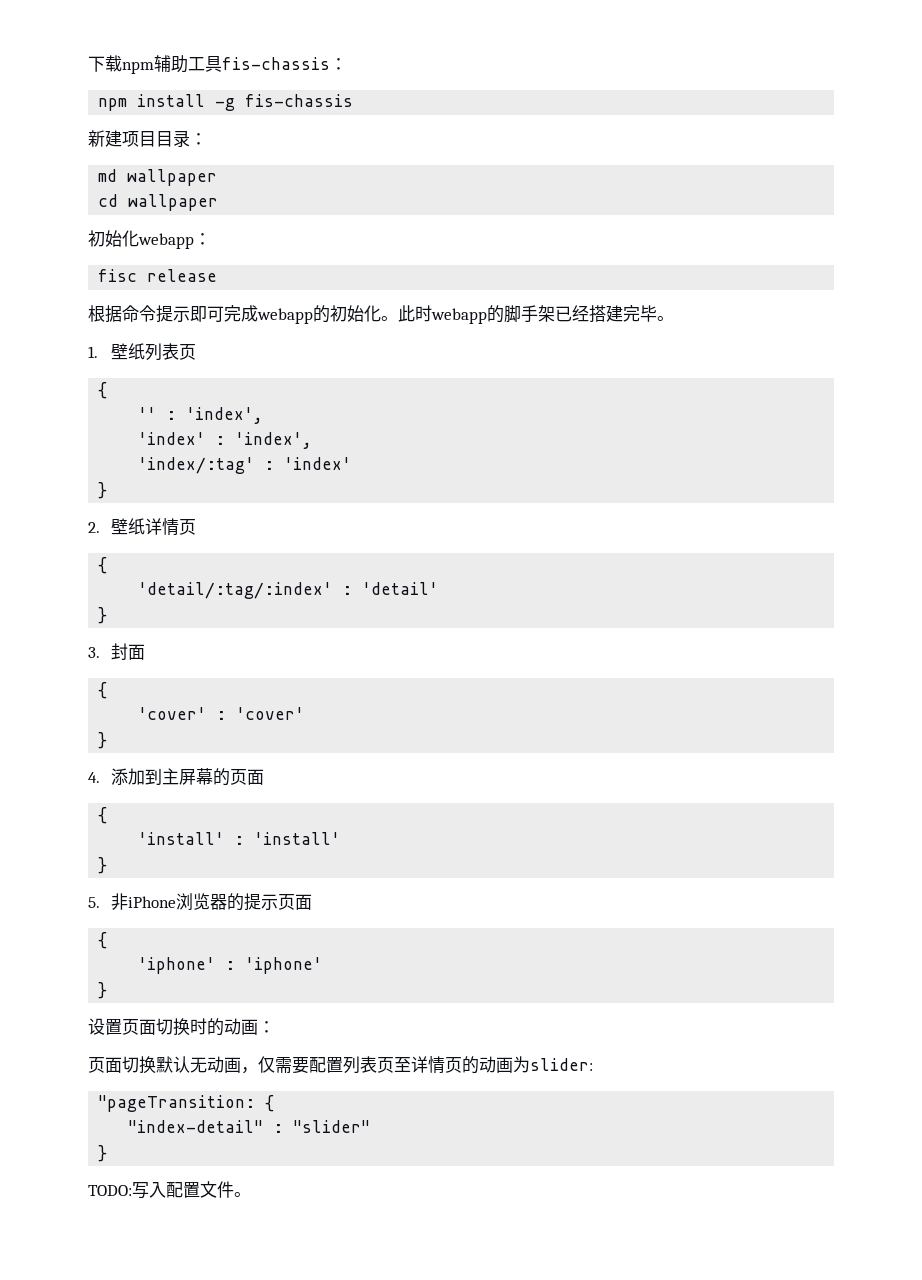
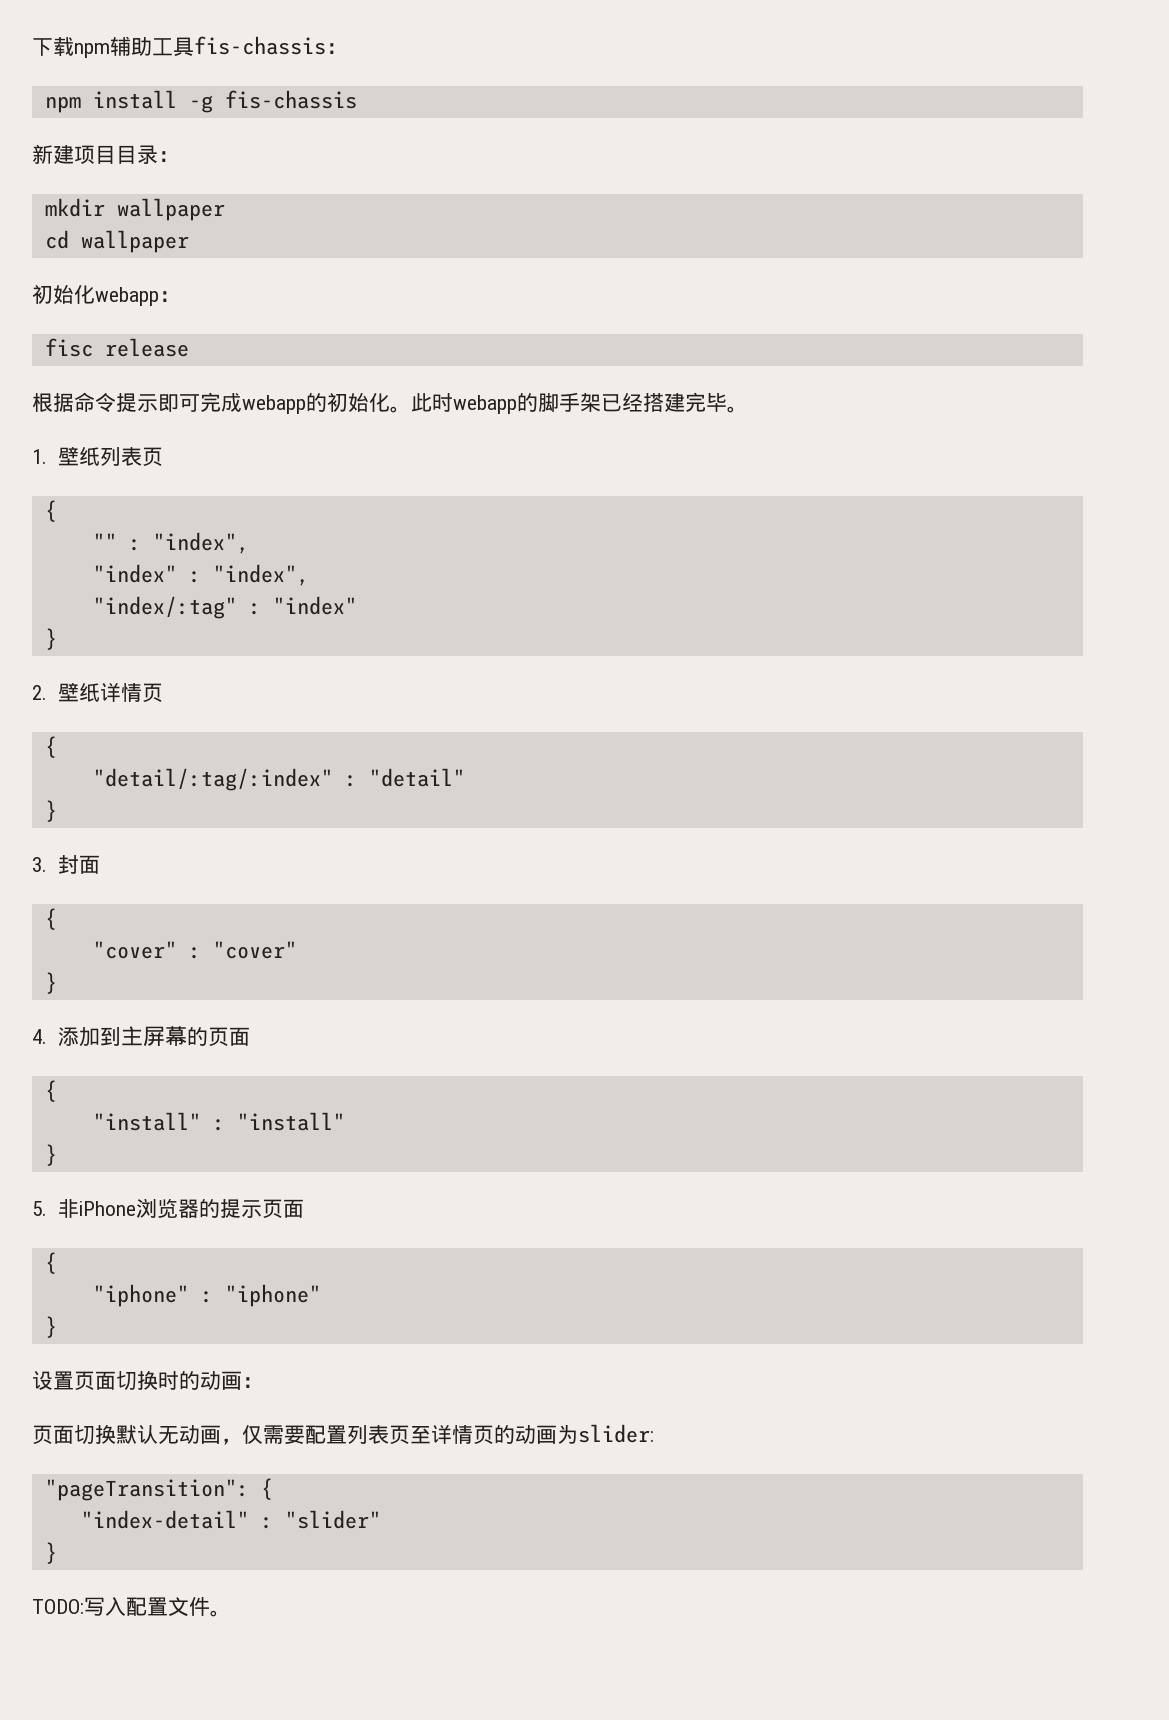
- md wallpaper
+ mkdir wallpaper
- '' : 'index',
- 'index' : 'index',
- 'index/:tag' : 'index'
+ "" : "index",
+ "index" : "index",
+ "index/:tag" : "index"
- 'detail/:tag/:index' : 'detail'
+ "detail/:tag/:index" : "detail"
- 'cover' : 'cover'
+ "cover" : "cover"
- 'install' : 'install'
+ "install" : "install"
- 'iphone' : 'iphone'
+ "iphone" : "iphone"
- "pageTransition: {
+ "pageTransition": {

